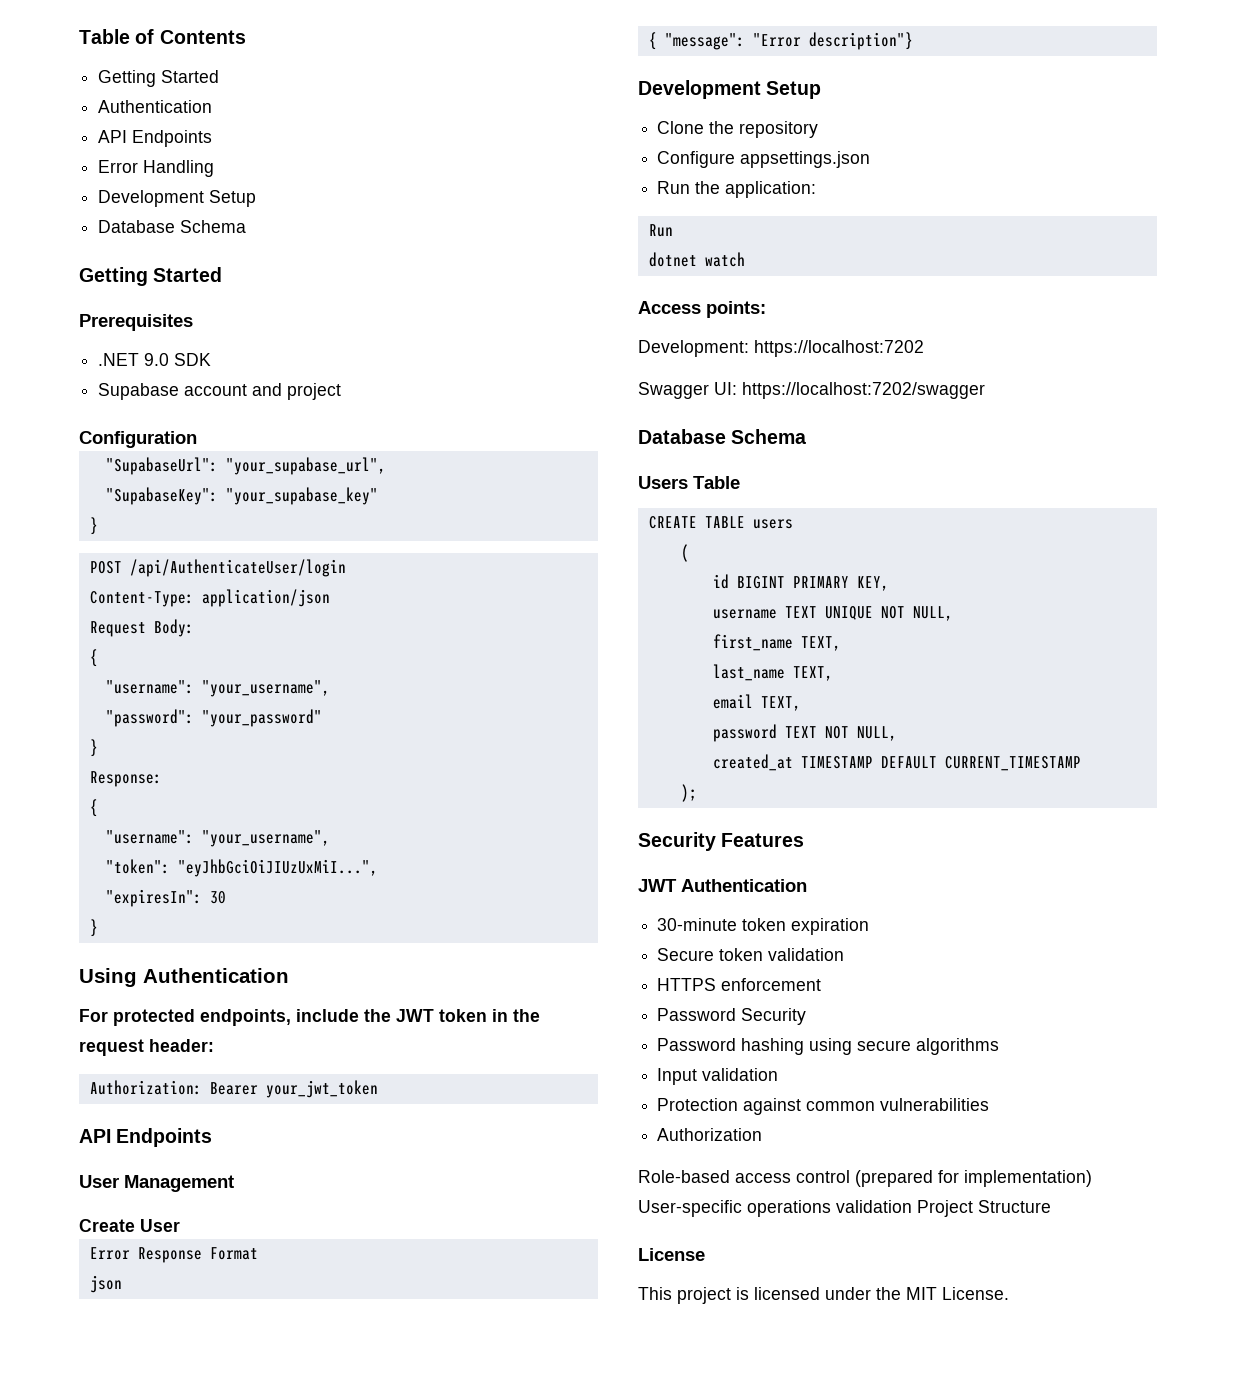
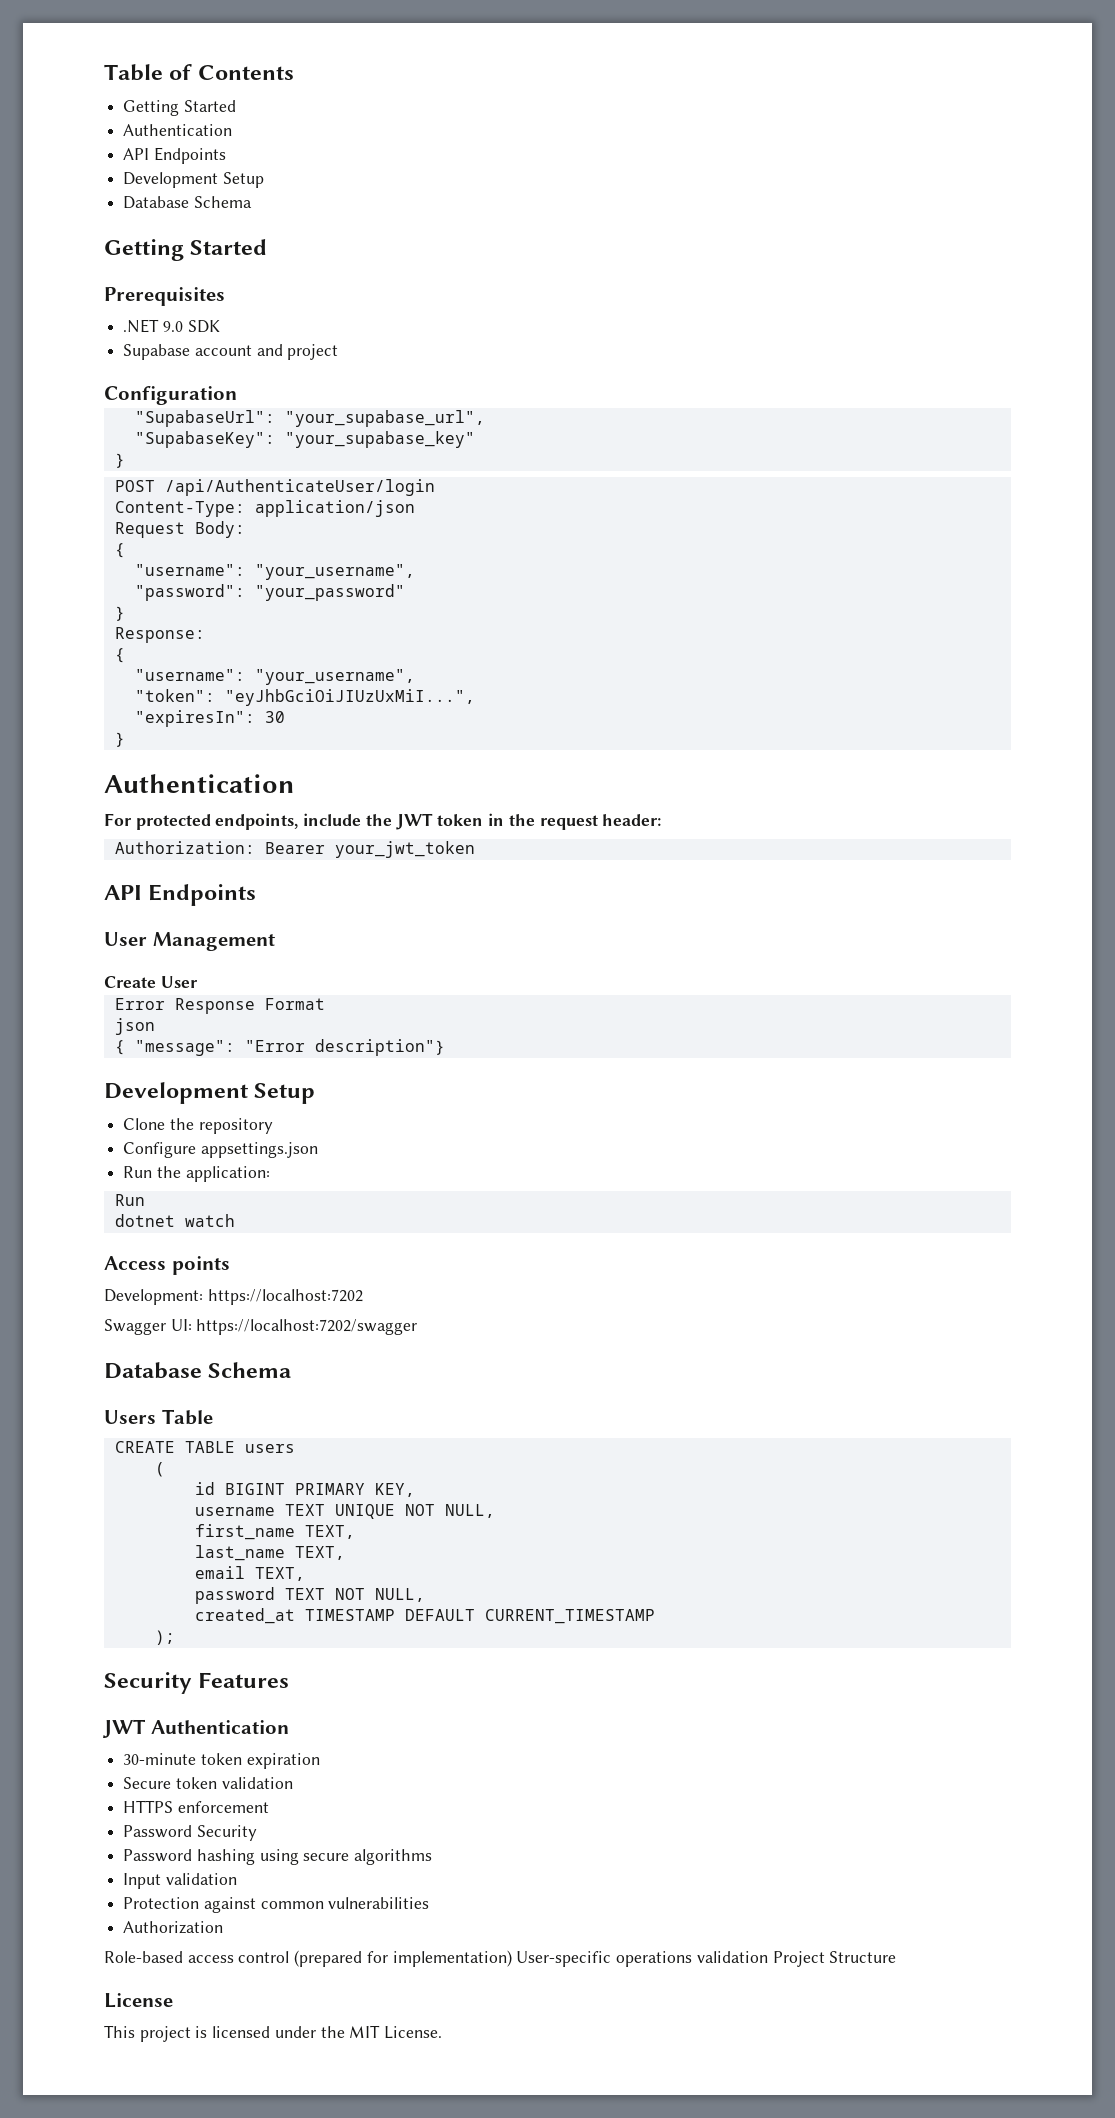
- Error Handling
  "expiresIn": 30
  }
- Using Authentication
+ Authentication
- Access points:
+ Access points

